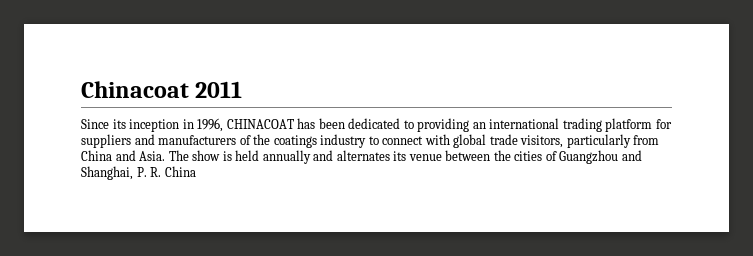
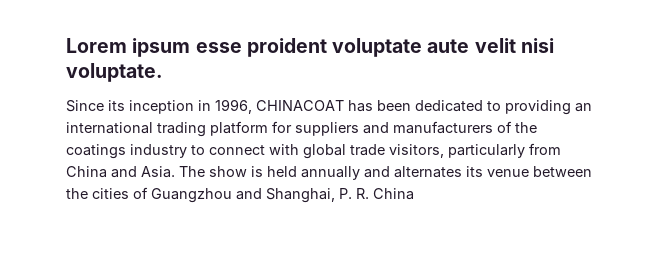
- Chinacoat 2011
+ Lorem ipsum esse proident voluptate aute velit nisi voluptate.

